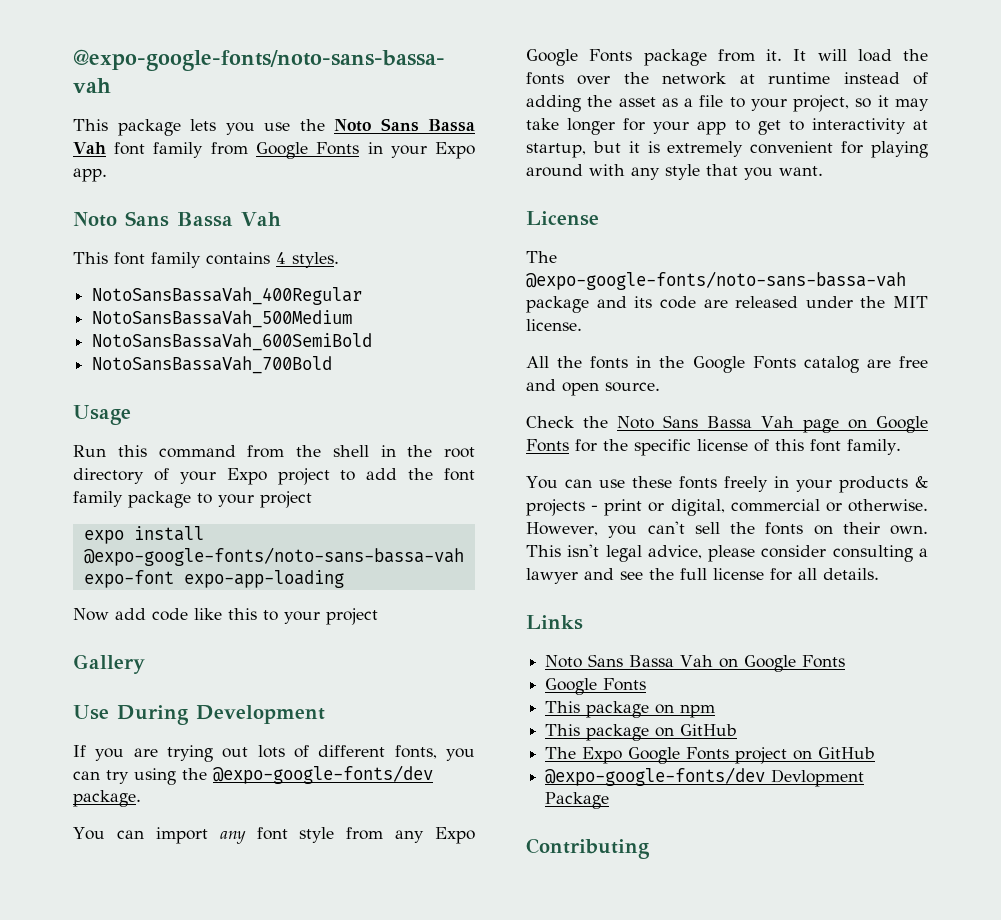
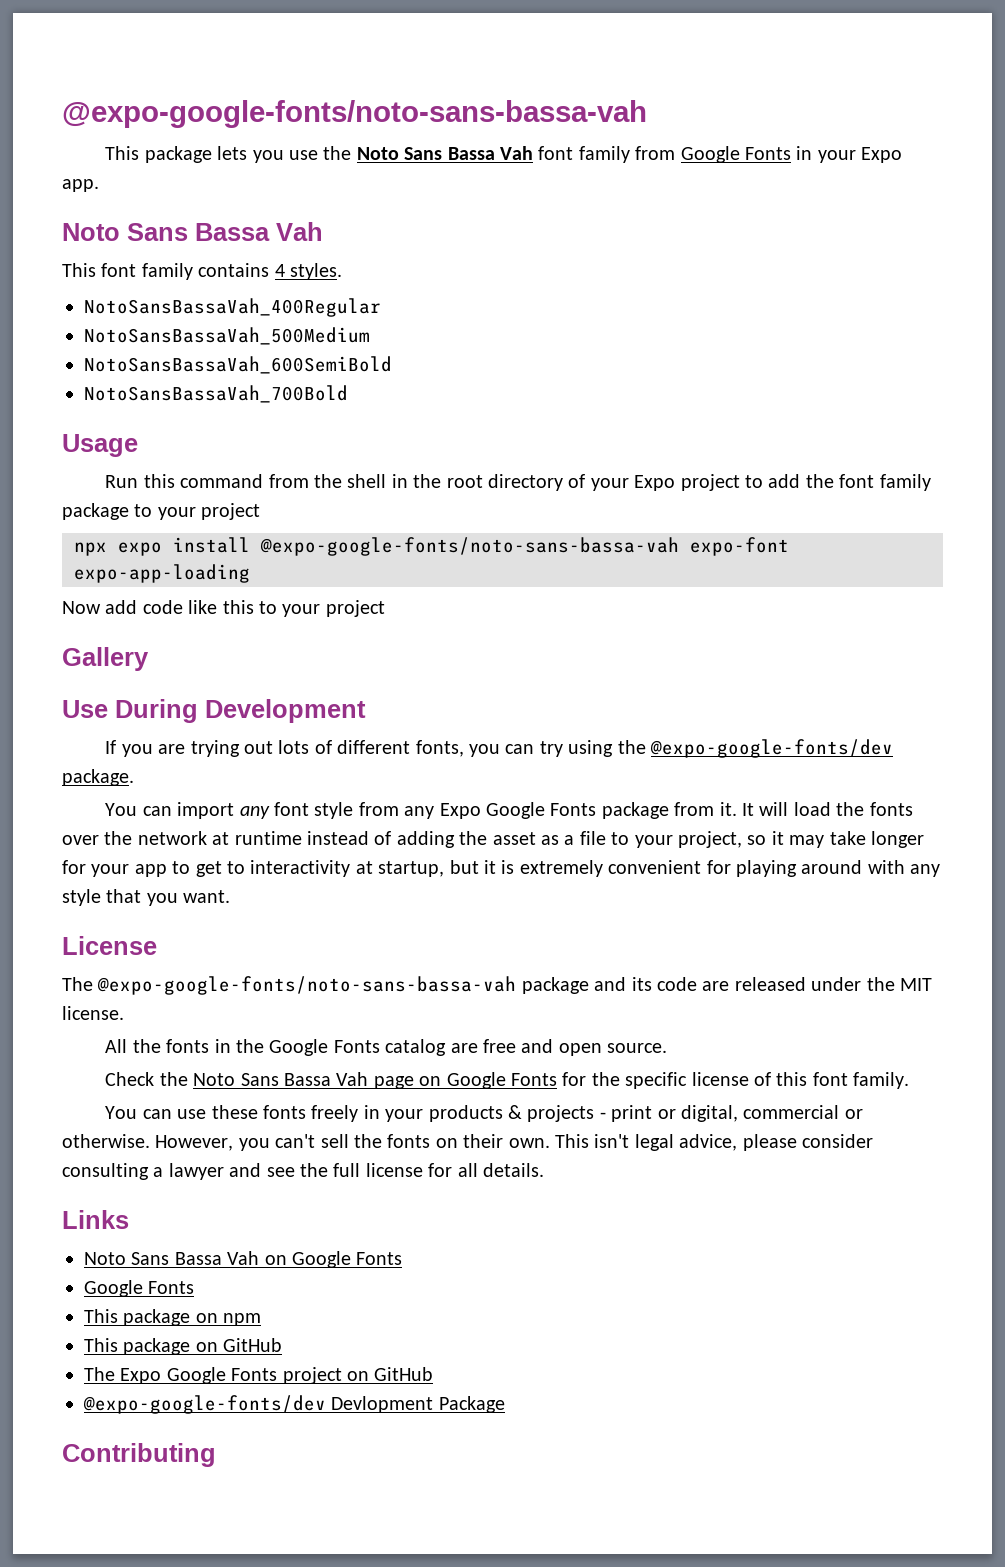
- expo install @expo-google-fonts/noto-sans-bassa-vah expo-font expo-app-loading
+ npx expo install @expo-google-fonts/noto-sans-bassa-vah expo-font expo-app-loading

